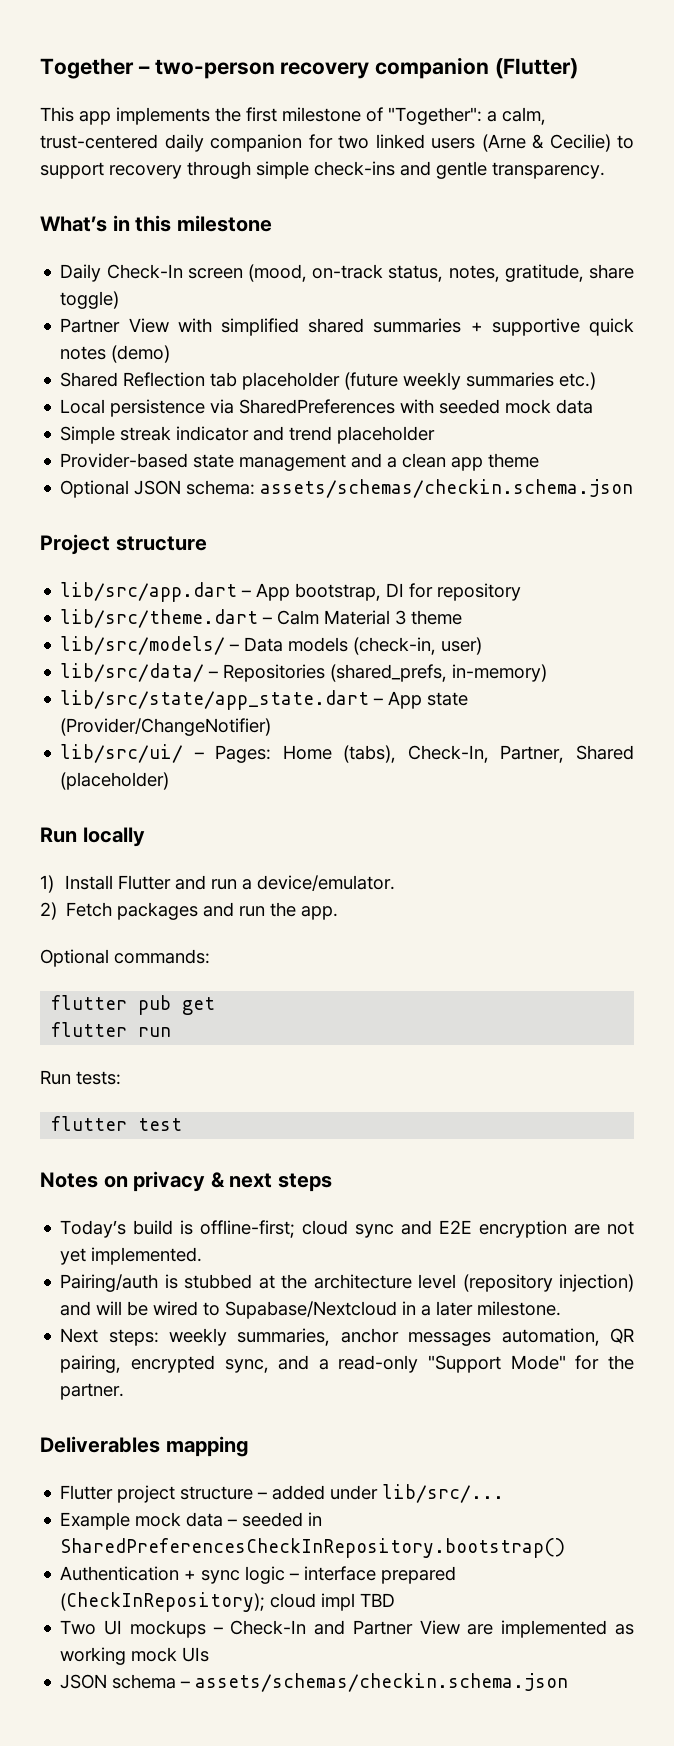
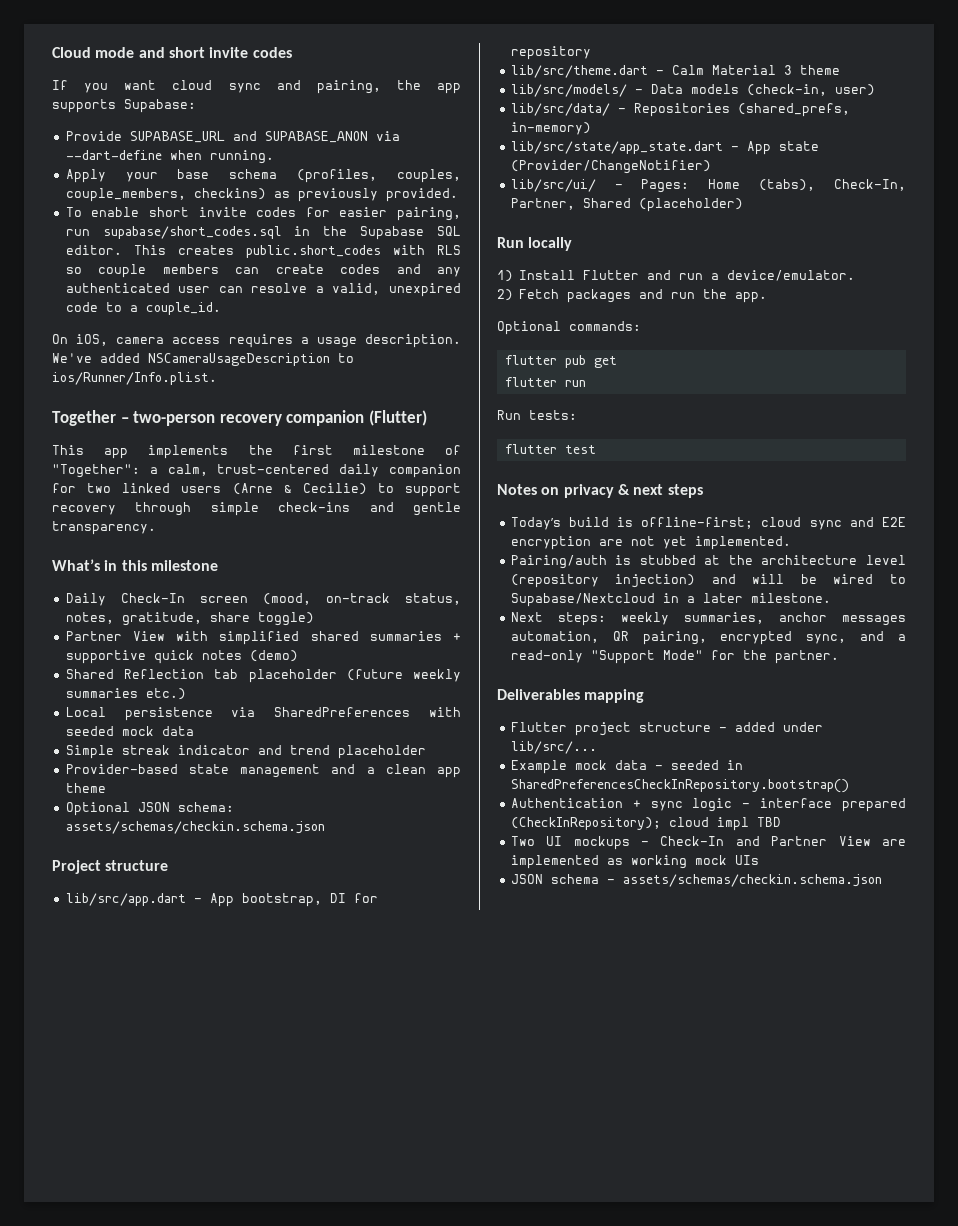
+ Cloud mode and short invite codes
+ If you want cloud sync and pairing, the app supports Supabase:
+ Provide SUPABASE_URL and SUPABASE_ANON via --dart-define when running.
+ Apply your base schema (profiles, couples, couple_members, checkins) as previously provided.
+ To enable short invite codes for easier pairing, run supabase/short_codes.sql in the Supabase SQL editor. This creates public.short_codes with RLS so couple members can create codes and any authenticated user can resolve a valid, unexpired code to a couple_id.
+ On iOS, camera access requires a usage description. We've added NSCameraUsageDescription to ios/Runner/Info.plist.

